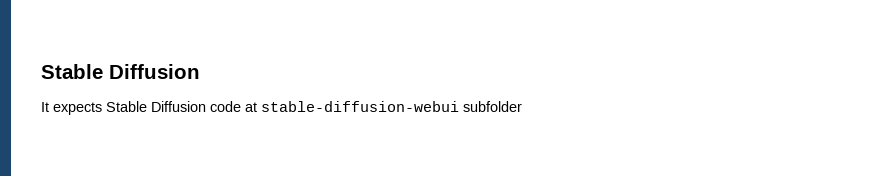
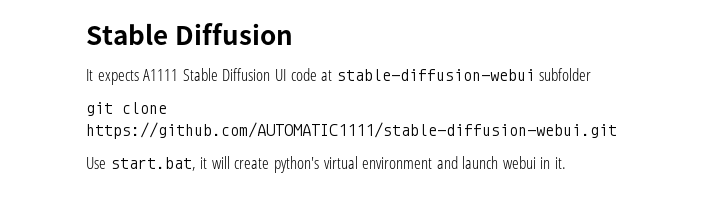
- It expects Stable Diffusion code at stable-diffusion-webui subfolder
+ It expects A1111 Stable Diffusion UI code at stable-diffusion-webui subfolder
+ git clone https://github.com/AUTOMATIC1111/stable-diffusion-webui.git
+ Use start.bat, it will create python's virtual environment and launch webui in it.

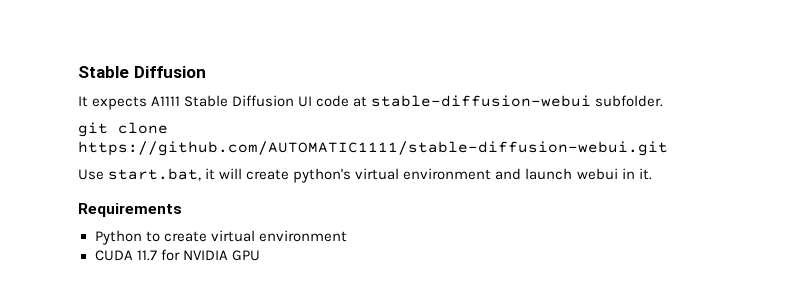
- It expects A1111 Stable Diffusion UI code at stable-diffusion-webui subfolder
+ It expects A1111 Stable Diffusion UI code at stable-diffusion-webui subfolder.
+ Requirements
+ Python to create virtual environment
+ CUDA 11.7 for NVIDIA GPU

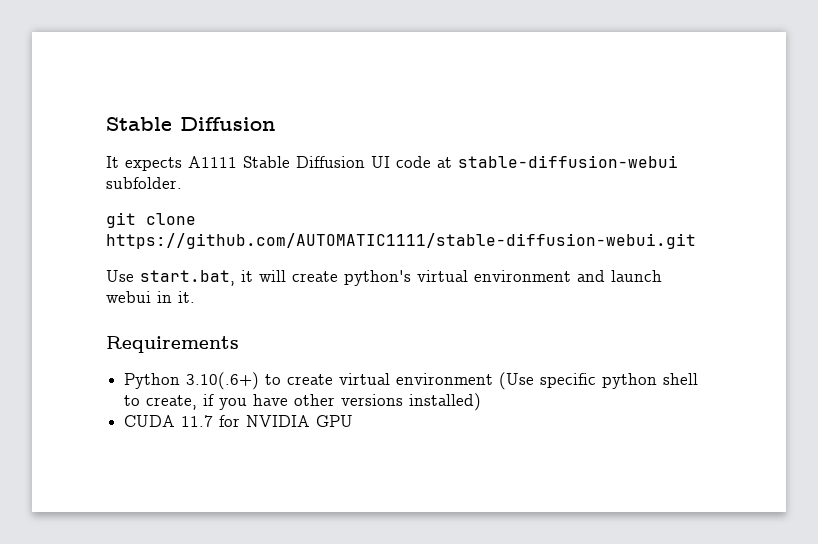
- Python to create virtual environment
+ Python 3.10(.6+) to create virtual environment (Use specific python shell to create, if you have other versions installed)

